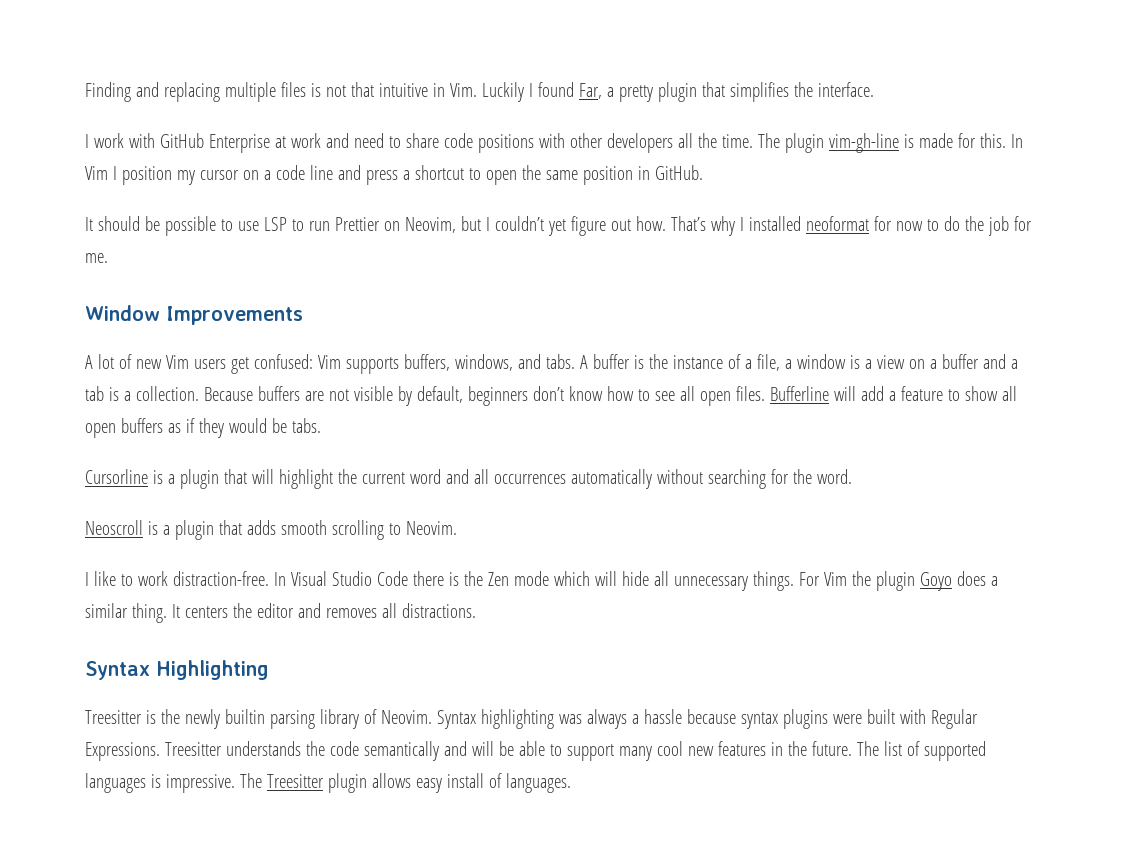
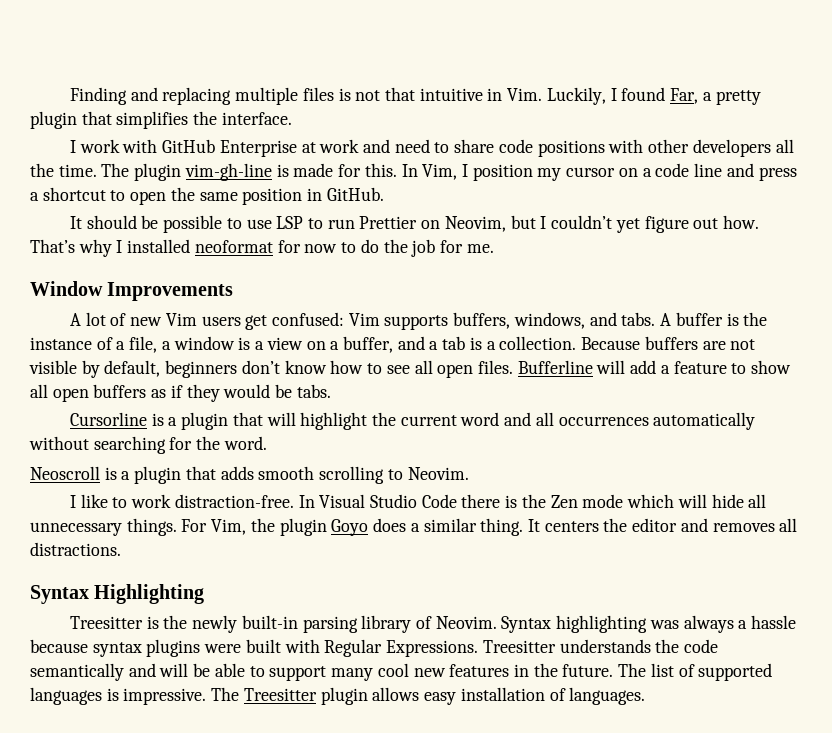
- Finding and replacing multiple files is not that intuitive in Vim. Luckily I found Far, a pretty plugin that simplifies the interface.
+ Finding and replacing multiple files is not that intuitive in Vim. Luckily, I found Far, a pretty plugin that simplifies the interface.
- In Vim I position my cursor on a code line and press a shortcut to open the same position in GitHub.
+ In Vim, I position my cursor on a code line and press a shortcut to open the same position in GitHub.
- A buffer is the instance of a file, a window is a view on a buffer and a tab is a collection.
+ A buffer is the instance of a file, a window is a view on a buffer, and a tab is a collection.
- For Vim the plugin Goyo does a similar thing.
+ For Vim, the plugin Goyo does a similar thing.
- Treesitter is the newly builtin parsing library of Neovim.
+ Treesitter is the newly built-in parsing library of Neovim.
- The Treesitter plugin allows easy install of languages.
+ The Treesitter plugin allows easy installation of languages.

